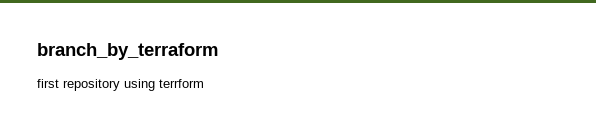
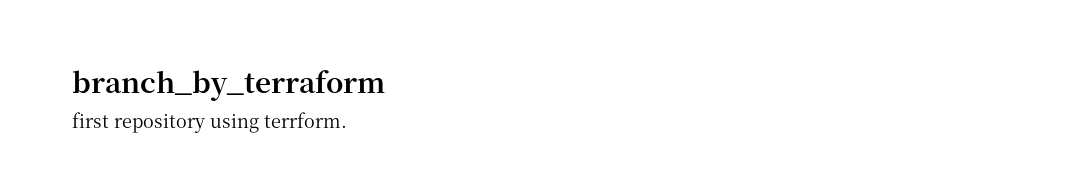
- first repository using terrform
+ first repository using terrform.

